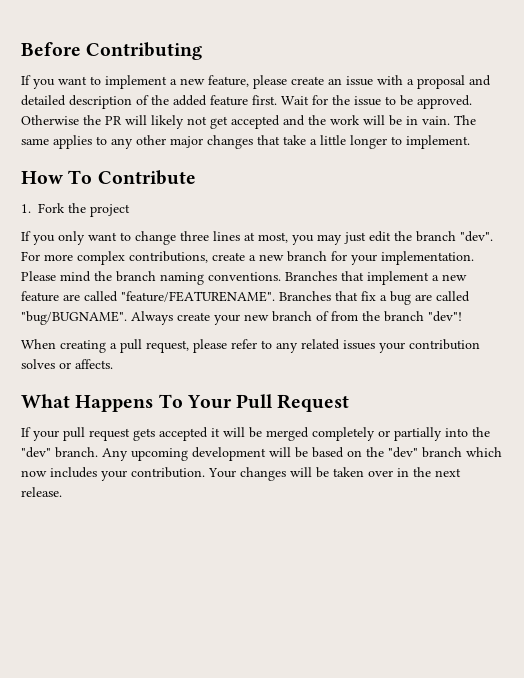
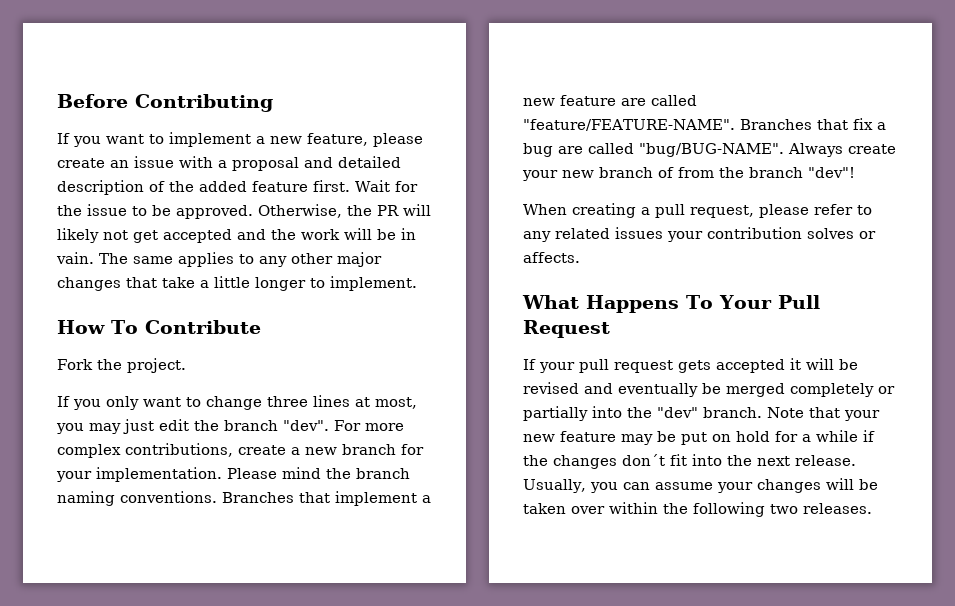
- Otherwise the PR will likely not get accepted and the work will be in vain.
+ Otherwise, the PR will likely not get accepted and the work will be in vain.
- 1. Fork the project
+ Fork the project.
- Branches that implement a new feature are called "feature/FEATURENAME".
+ Branches that implement a new feature are called "feature/FEATURE-NAME".
- Branches that fix a bug are called "bug/BUGNAME".
+ Branches that fix a bug are called "bug/BUG-NAME".
- If your pull request gets accepted it will be merged completely or partially into the "dev" branch.
+ If your pull request gets accepted it will be revised and eventually be merged completely or partially into the "dev" branch.
- Any upcoming development will be based on the "dev" branch which now includes your contribution. Your changes will be taken over in the next release.
+ Note that your new feature may be put on hold for a while if the changes don´t fit into the next release. Usually, you can assume your changes will be taken over within the following two releases.

